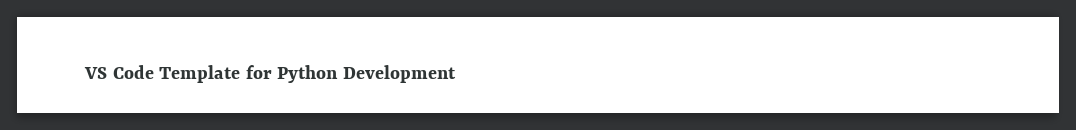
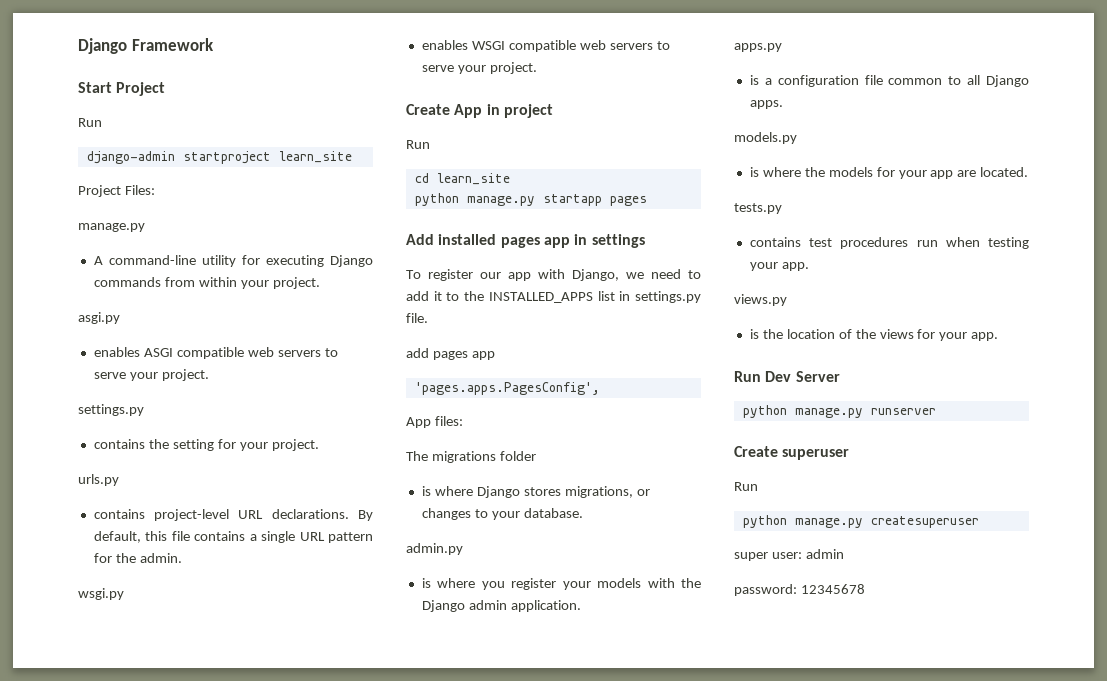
- VS Code Template for Python Development
+ Django Framework
+ Start Project
+ Run
+ django-admin startproject learn_site
+ Project Files:
+ manage.py
+ A command-line utility for executing Django commands from within your project.
+ asgi.py
+ enables ASGI compatible web servers to serve your project.
+ settings.py
+ contains the setting for your project.
+ urls.py
+ contains project-level URL declarations. By default, this file contains a single URL pattern for the admin.
+ wsgi.py
+ enables WSGI compatible web servers to serve your project.
+ Create App in project
+ Run
+ cd learn_site
+ python manage.py startapp pages
+ Add installed pages app in settings
+ To register our app with Django, we need to add it to the INSTALLED_APPS list in settings.py file.
+ add pages app
+ 'pages.apps.PagesConfig',
+ App files:
+ The migrations folder
+ is where Django stores migrations, or changes to your database.
+ admin.py
+ is where you register your models with the Django admin application.
+ apps.py
+ is a configuration file common to all Django apps.
+ models.py
+ is where the models for your app are located.
+ tests.py
+ contains test procedures run when testing your app.
+ views.py
+ is the location of the views for your app.
+ Run Dev Server
+ python manage.py runserver
+ Create superuser
+ Run
+ python manage.py createsuperuser
+ super user: admin
+ password: 12345678

